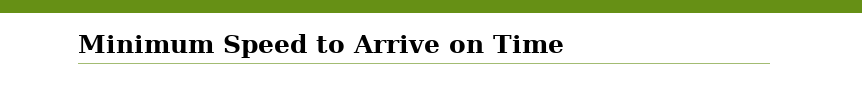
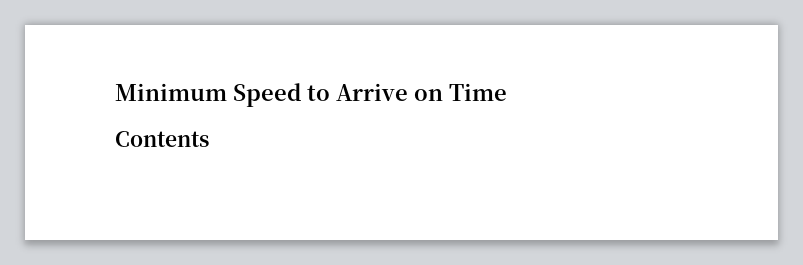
+ Contents

